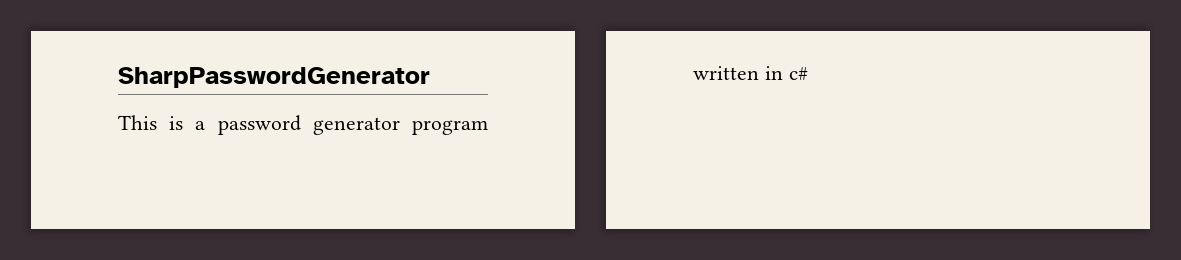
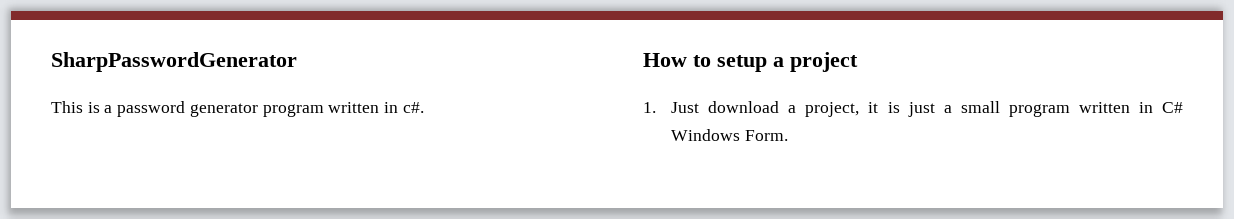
- This is a password generator program written in c#
+ This is a password generator program written in c#.
+ How to setup a project
+ 1. Just download a project, it is just a small program written in C# Windows Form.

